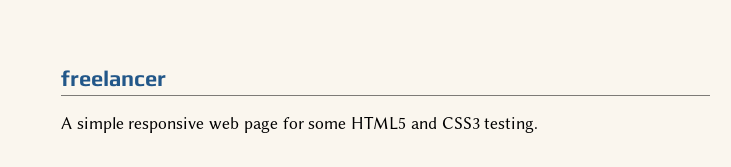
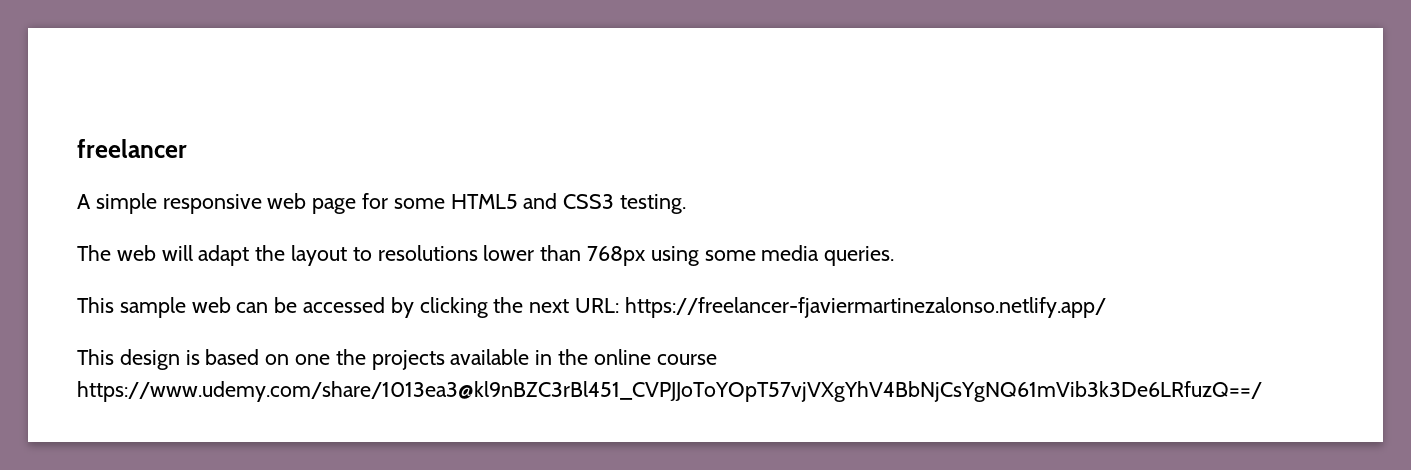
+ The web will adapt the layout to resolutions lower than 768px using some media queries.
+ This sample web can be accessed by clicking the next URL: https://freelancer-fjaviermartinezalonso.netlify.app/
+ This design is based on one the projects available in the online course https://www.udemy.com/share/1013ea3@kl9nBZC3rBl451_CVPJJoToYOpT57vjVXgYhV4BbNjCsYgNQ61mVib3k3De6LRfuzQ==/

